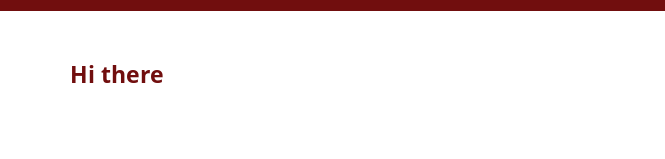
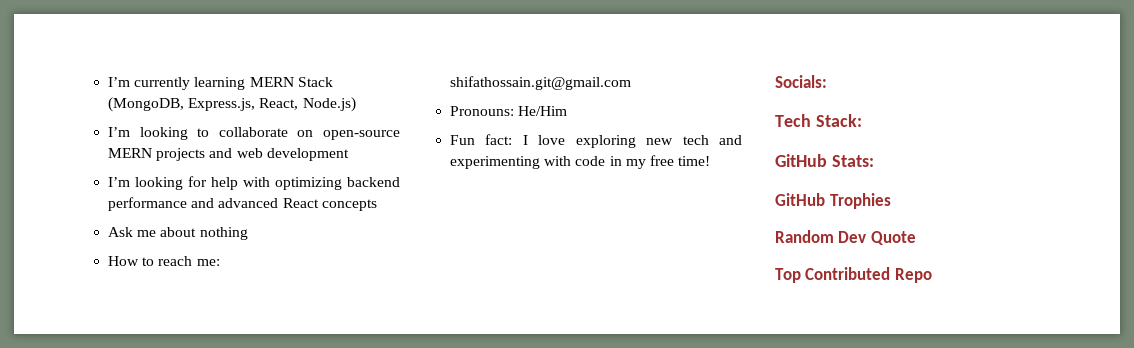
- Hi there
+ I’m currently learning MERN Stack (MongoDB, Express.js, React, Node.js)
+ I’m looking to collaborate on open-source MERN projects and web development
+ I’m looking for help with optimizing backend performance and advanced React concepts
+ Ask me about nothing
+ How to reach me: shifathossain.git@gmail.com
+ Pronouns: He/Him
+ Fun fact: I love exploring new tech and experimenting with code in my free time!
+ Socials:
+ Tech Stack:
+ GitHub Stats:
+ GitHub Trophies
+ Random Dev Quote
+ Top Contributed Repo

